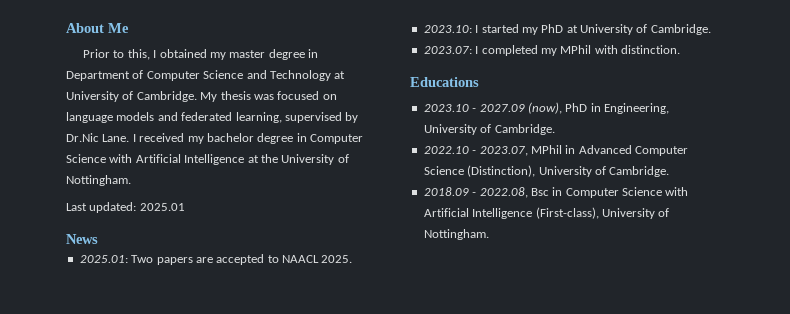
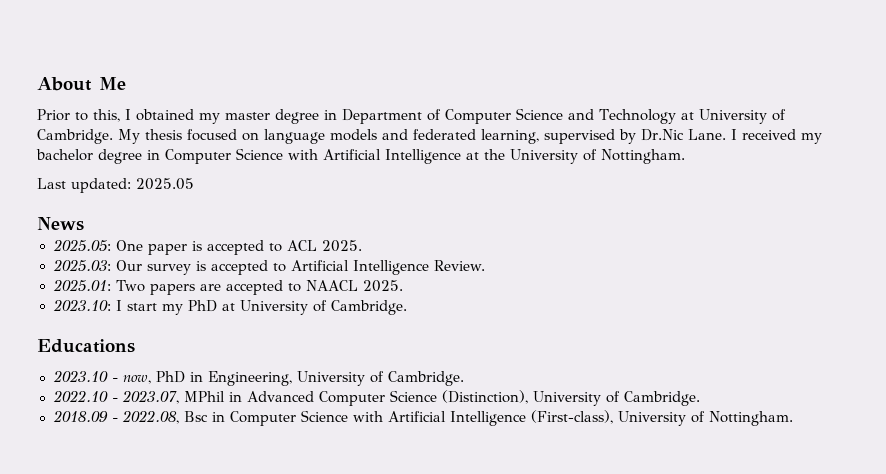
- My thesis was focused on language models and federated learning, supervised by Dr.Nic Lane.
+ My thesis focused on language models and federated learning, supervised by Dr.Nic Lane.
- Last updated: 2025.01
+ Last updated: 2025.05
+ 2025.05: One paper is accepted to ACL 2025.
+ 2025.03: Our survey is accepted to Artificial Intelligence Review.
- 2023.10: I started my PhD at University of Cambridge.
+ 2023.10: I start my PhD at University of Cambridge.
- 2023.07: I completed my MPhil with distinction.
- 2023.10 - 2027.09 (now), PhD in Engineering, University of Cambridge.
+ 2023.10 - now, PhD in Engineering, University of Cambridge.

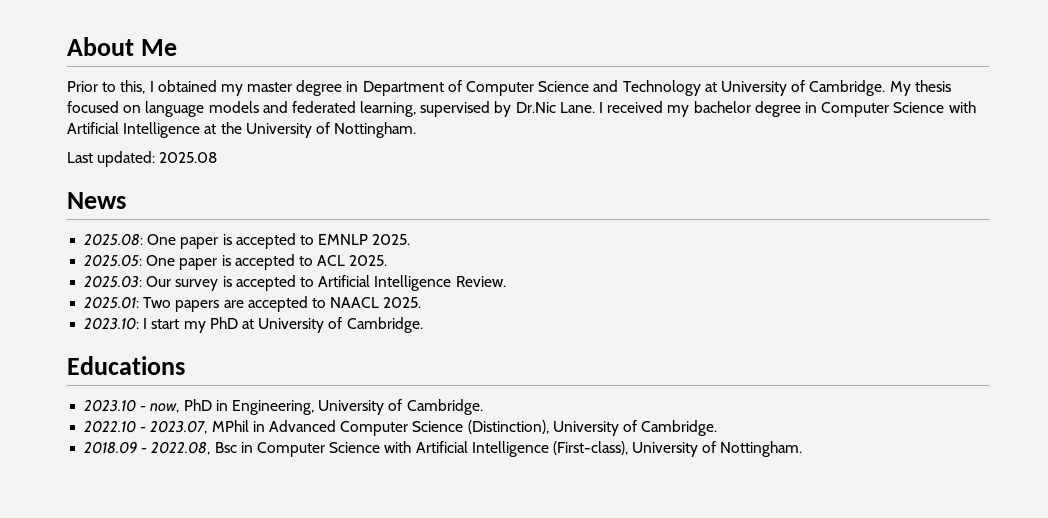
- Last updated: 2025.05
+ Last updated: 2025.08
+ 2025.08: One paper is accepted to EMNLP 2025.

